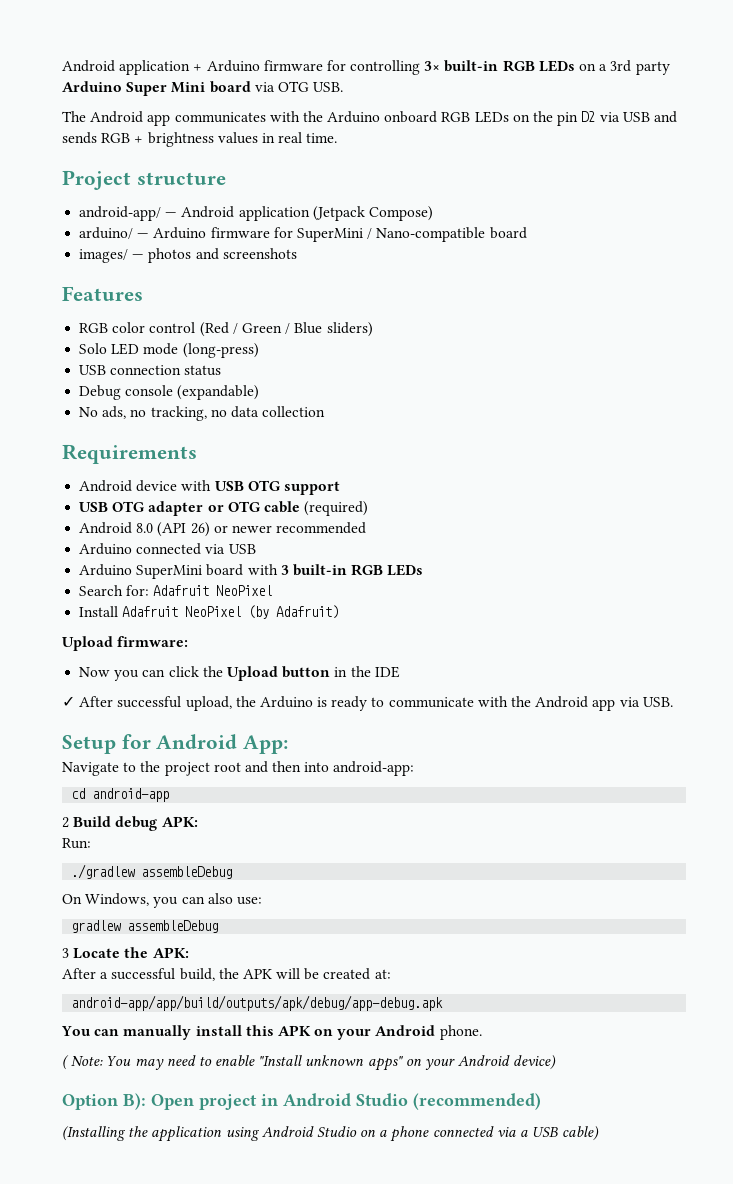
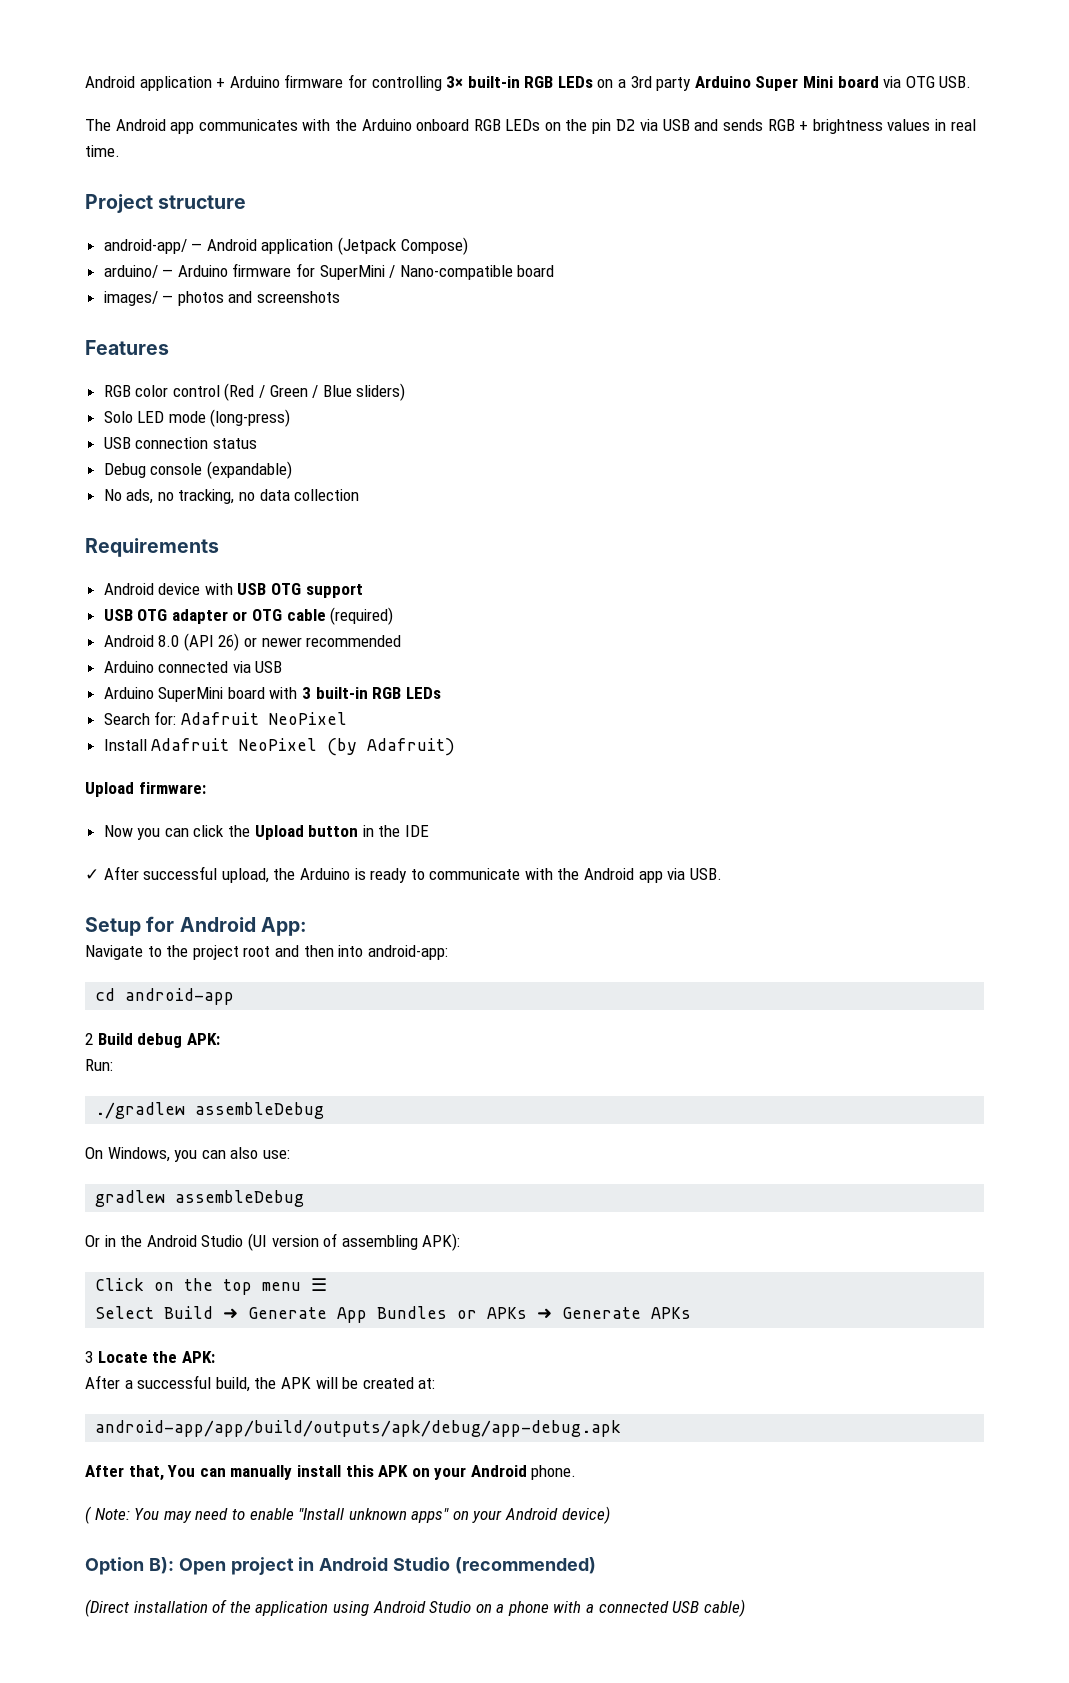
+ Or in the Android Studio (UI version of assembling APK):
+ Click on the top menu ☰
+ Select Build ➜ Generate App Bundles or APKs ➜ Generate APKs
- You can manually install this APK on your Android phone.
+ After that, You can manually install this APK on your Android phone.
- (Installing the application using Android Studio on a phone connected via a USB cable)
+ (Direct installation of the application using Android Studio on a phone with a connected USB cable)

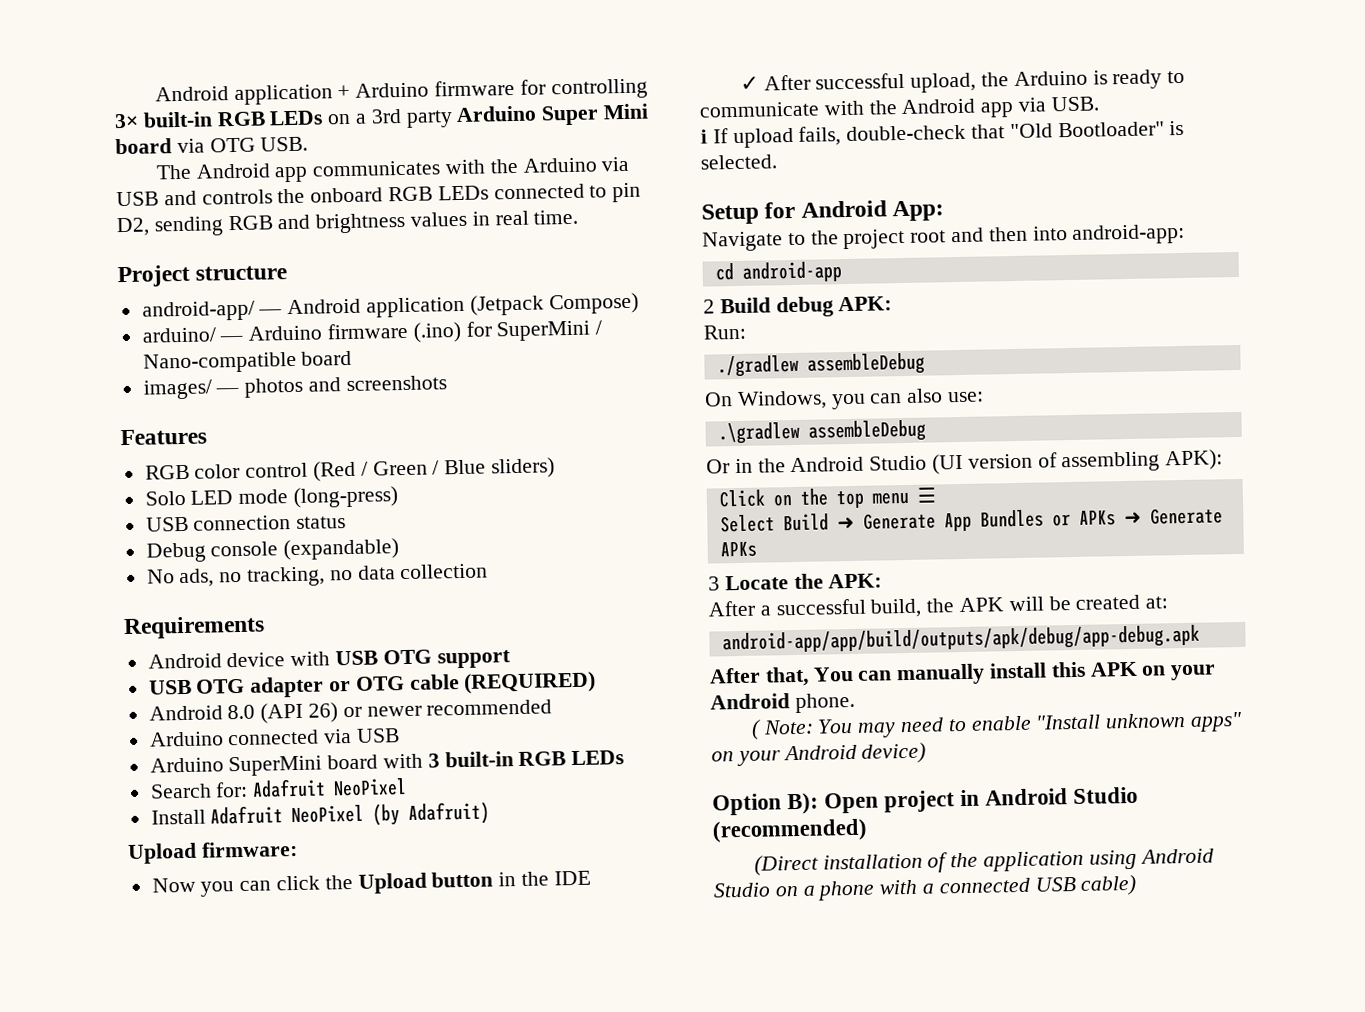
- The Android app communicates with the Arduino onboard RGB LEDs on the pin D2 via USB and sends RGB + brightness values in real time.
+ The Android app communicates with the Arduino via USB and controls the onboard RGB LEDs connected to pin D2, sending RGB and brightness values in real time.
- arduino/ — Arduino firmware for SuperMini / Nano-compatible board
+ arduino/ — Arduino firmware (.ino) for SuperMini / Nano-compatible board
- USB OTG adapter or OTG cable (required)
+ USB OTG adapter or OTG cable (REQUIRED)
+ ℹ If upload fails, double-check that "Old Bootloader" is selected.
- gradlew assembleDebug
+ .\gradlew assembleDebug

